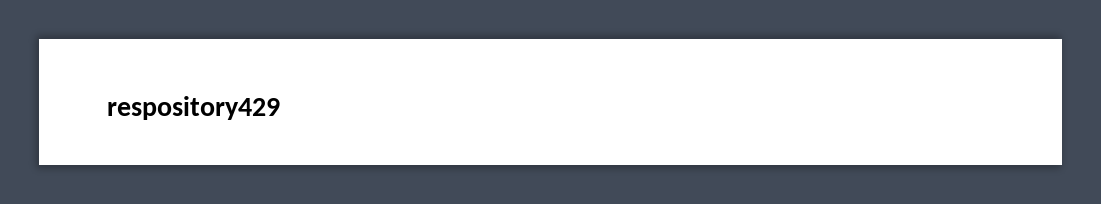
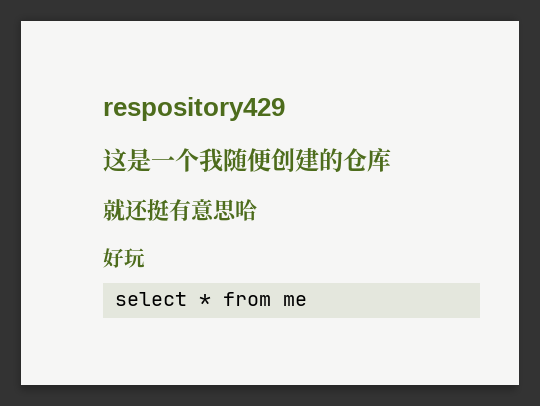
+ 这是一个我随便创建的仓库
+ 就还挺有意思哈
+ 好玩
+ select * from me

